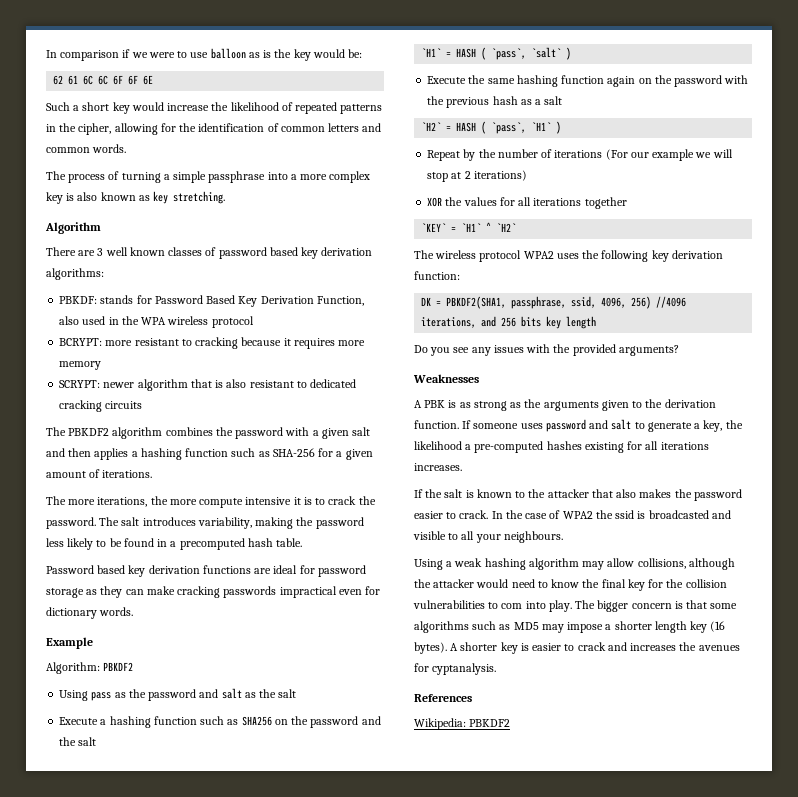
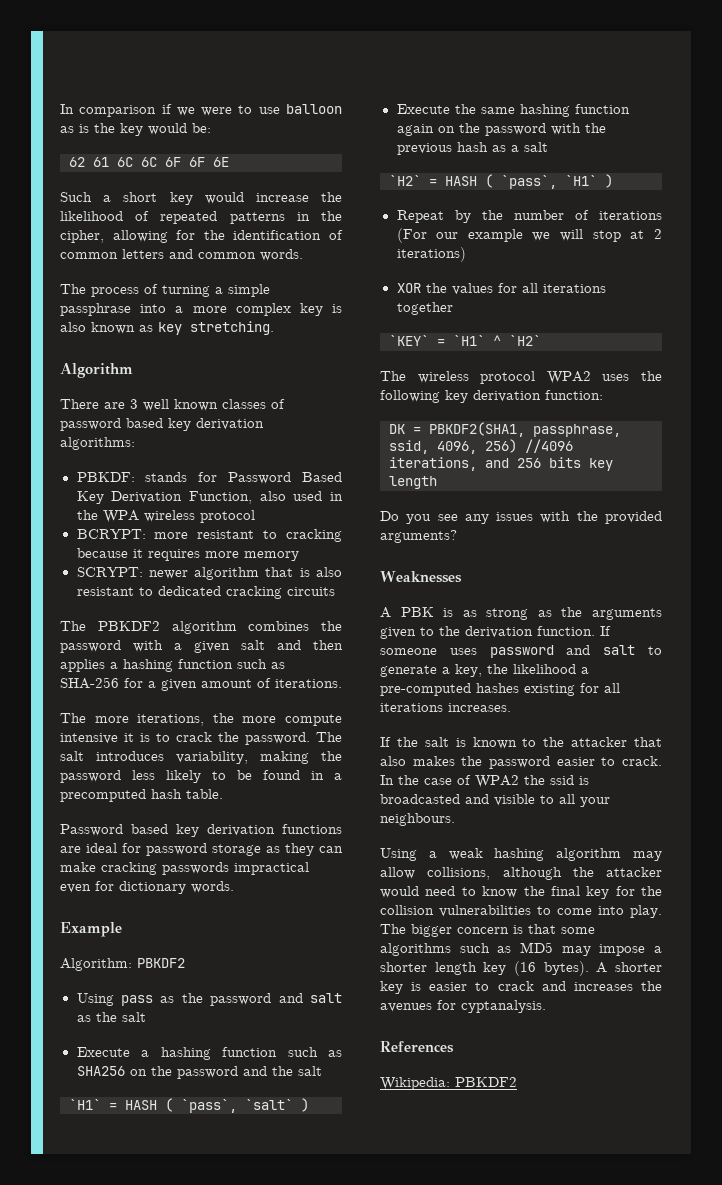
- Using a weak hashing algorithm may allow collisions, although the attacker would need to know the final key for the collision vulnerabilities to com into play.
+ Using a weak hashing algorithm may allow collisions, although the attacker would need to know the final key for the collision vulnerabilities to come into play.

